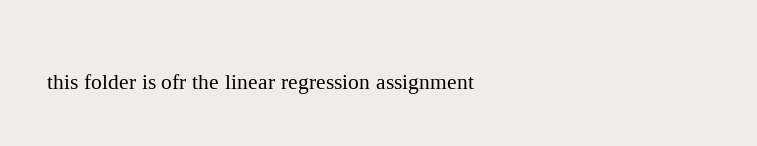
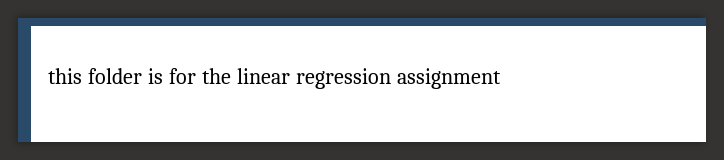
- this folder is ofr the linear regression assignment
+ this folder is for the linear regression assignment

